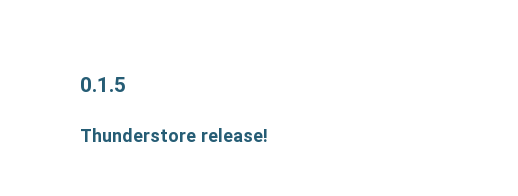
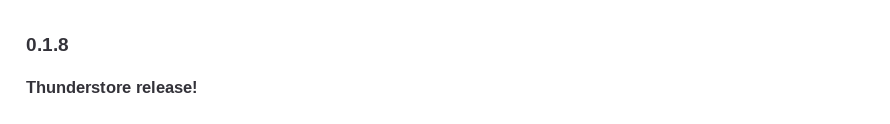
- 0.1.5
+ 0.1.8

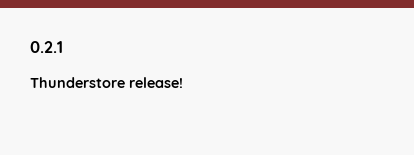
- 0.1.8
+ 0.2.1

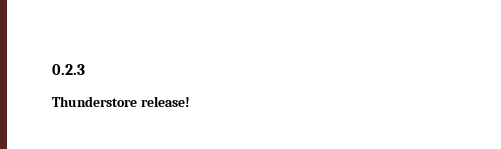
- 0.2.1
+ 0.2.3

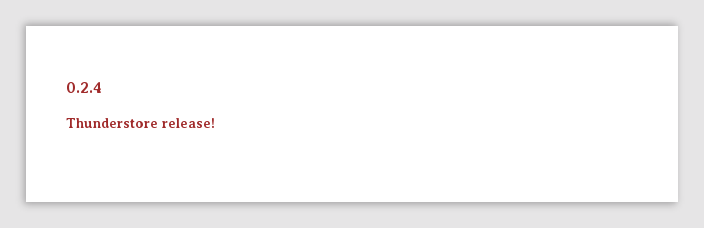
- 0.2.3
+ 0.2.4

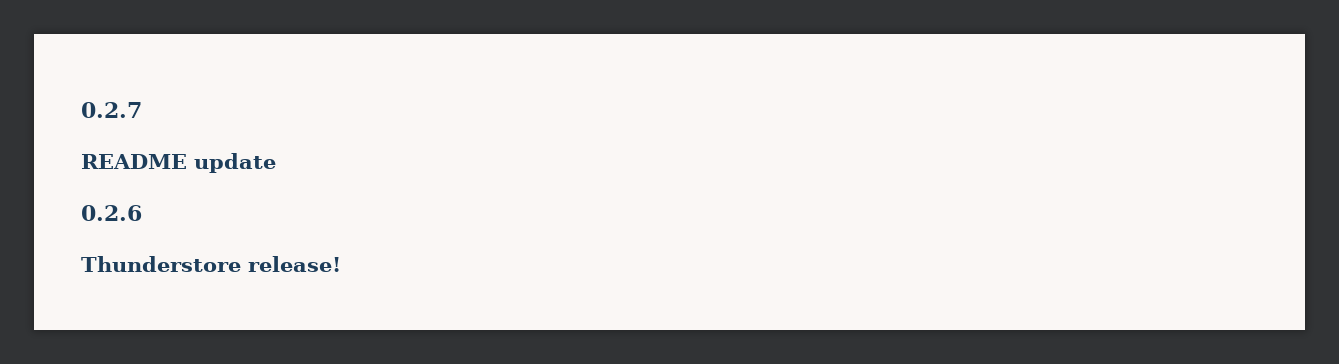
- 0.2.4
+ 0.2.7
+ README update
+ 0.2.6

